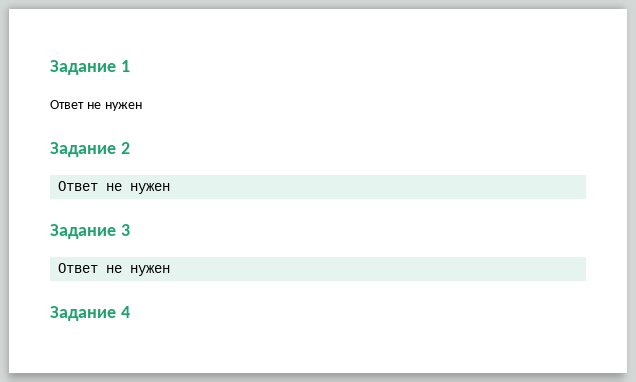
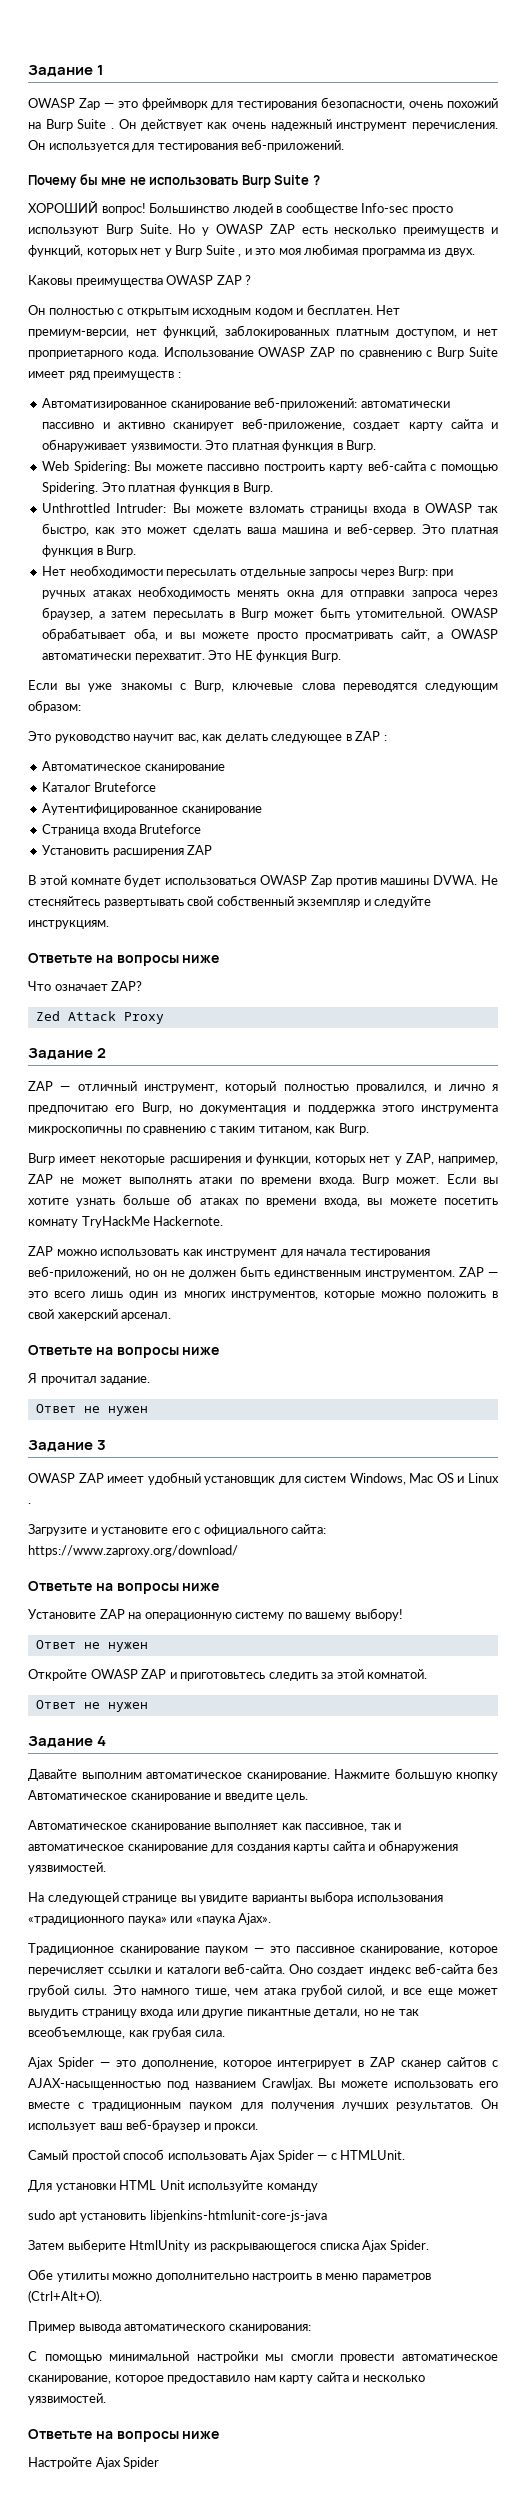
  Задание 1
- Ответ не нужен
+ OWASP Zap — это фреймворк для тестирования безопасности, очень похожий на Burp Suite . Он действует как очень надежный инструмент перечисления. Он используется для тестирования веб-приложений.
+ Почему бы мне не использовать Burp Suite ?
+ ХОРОШИЙ вопрос! Большинство людей в сообществе Info-sec просто используют Burp Suite. Но у OWASP ZAP есть несколько преимуществ и функций, которых нет у Burp Suite , и это моя любимая программа из двух.
+ Каковы преимущества OWASP ZAP ?
+ Он полностью с открытым исходным кодом и бесплатен. Нет премиум-версии, нет функций, заблокированных платным доступом, и нет проприетарного кода. Использование OWASP ZAP по сравнению с Burp Suite имеет ряд преимуществ :
+ Автоматизированное сканирование веб-приложений: автоматически пассивно и активно сканирует веб-приложение, создает карту сайта и обнаруживает уязвимости. Это платная функция в Burp.
+ Web Spidering: Вы можете пассивно построить карту веб-сайта с помощью Spidering. Это платная функция в Burp.
+ Unthrottled Intruder: Вы можете взломать страницы входа в OWASP так быстро, как это может сделать ваша машина и веб-сервер. Это платная функция в Burp.
+ Нет необходимости пересылать отдельные запросы через Burp: при ручных атаках необходимость менять окна для отправки запроса через браузер, а затем пересылать в Burp может быть утомительной. OWASP обрабатывает оба, и вы можете просто просматривать сайт, а OWASP автоматически перехватит. Это НЕ функция Burp.
+ Если вы уже знакомы с Burp, ключевые слова переводятся следующим образом:
+ Это руководство научит вас, как делать следующее в ZAP :
+ Автоматическое сканирование
+ Каталог Bruteforce
+ Аутентифицированное сканирование
+ Страница входа Bruteforce
+ Установить расширения ZAP
+ В этой комнате будет использоваться OWASP Zap против машины DVWA. Не стесняйтесь развертывать свой собственный экземпляр и следуйте инструкциям.
+ Ответьте на вопросы ниже
+ Что означает ZAP?
+ Zed Attack Proxy
  Задание 2
+ ZAP — отличный инструмент, который полностью провалился, и лично я предпочитаю его Burp, но документация и поддержка этого инструмента микроскопичны по сравнению с таким титаном, как Burp.
+ Burp имеет некоторые расширения и функции, которых нет у ZAP, например, ZAP не может выполнять атаки по времени входа. Burp может. Если вы хотите узнать больше об атаках по времени входа, вы можете посетить комнату TryHackMe Hackernote.
+ ZAP можно использовать как инструмент для начала тестирования веб-приложений, но он не должен быть единственным инструментом. ZAP — это всего лишь один из многих инструментов, которые можно положить в свой хакерский арсенал.
+ Ответьте на вопросы ниже
+ Я прочитал задание.
+ OWASP ZAP имеет удобный установщик для систем Windows, Mac OS и Linux .
+ Загрузите и установите его с официального сайта: https://www.zaproxy.org/download/
+ Ответьте на вопросы ниже
+ Установите ZAP на операционную систему по вашему выбору!
+ Ответ не нужен
+ Откройте OWASP ZAP и приготовьтесь следить за этой комнатой.
+ Давайте выполним автоматическое сканирование. Нажмите большую кнопку Автоматическое сканирование и введите цель.
+ Автоматическое сканирование выполняет как пассивное, так и автоматическое сканирование для создания карты сайта и обнаружения уязвимостей.
+ На следующей странице вы увидите варианты выбора использования «традиционного паука» или «паука Ajax».
+ Традиционное сканирование пауком — это пассивное сканирование, которое перечисляет ссылки и каталоги веб-сайта. Оно создает индекс веб-сайта без грубой силы. Это намного тише, чем атака грубой силой, и все еще может выудить страницу входа или другие пикантные детали, но не так всеобъемлюще, как грубая сила.
+ Ajax Spider — это дополнение, которое интегрирует в ZAP сканер сайтов с AJAX-насыщенностью под названием Crawljax. Вы можете использовать его вместе с традиционным пауком для получения лучших результатов. Он использует ваш веб-браузер и прокси.
+ Самый простой способ использовать Ajax Spider — с HTMLUnit.
+ Для установки HTML Unit используйте команду
+ sudo apt установить libjenkins-htmlunit-core-js-java
+ Затем выберите HtmlUnity из раскрывающегося списка Ajax Spider.
+ Обе утилиты можно дополнительно настроить в меню параметров (Ctrl+Alt+O).
+ Пример вывода автоматического сканирования:
+ С помощью минимальной настройки мы смогли провести автоматическое сканирование, которое предоставило нам карту сайта и несколько уязвимостей.
+ Ответьте на вопросы ниже
+ Настройте Ajax Spider

